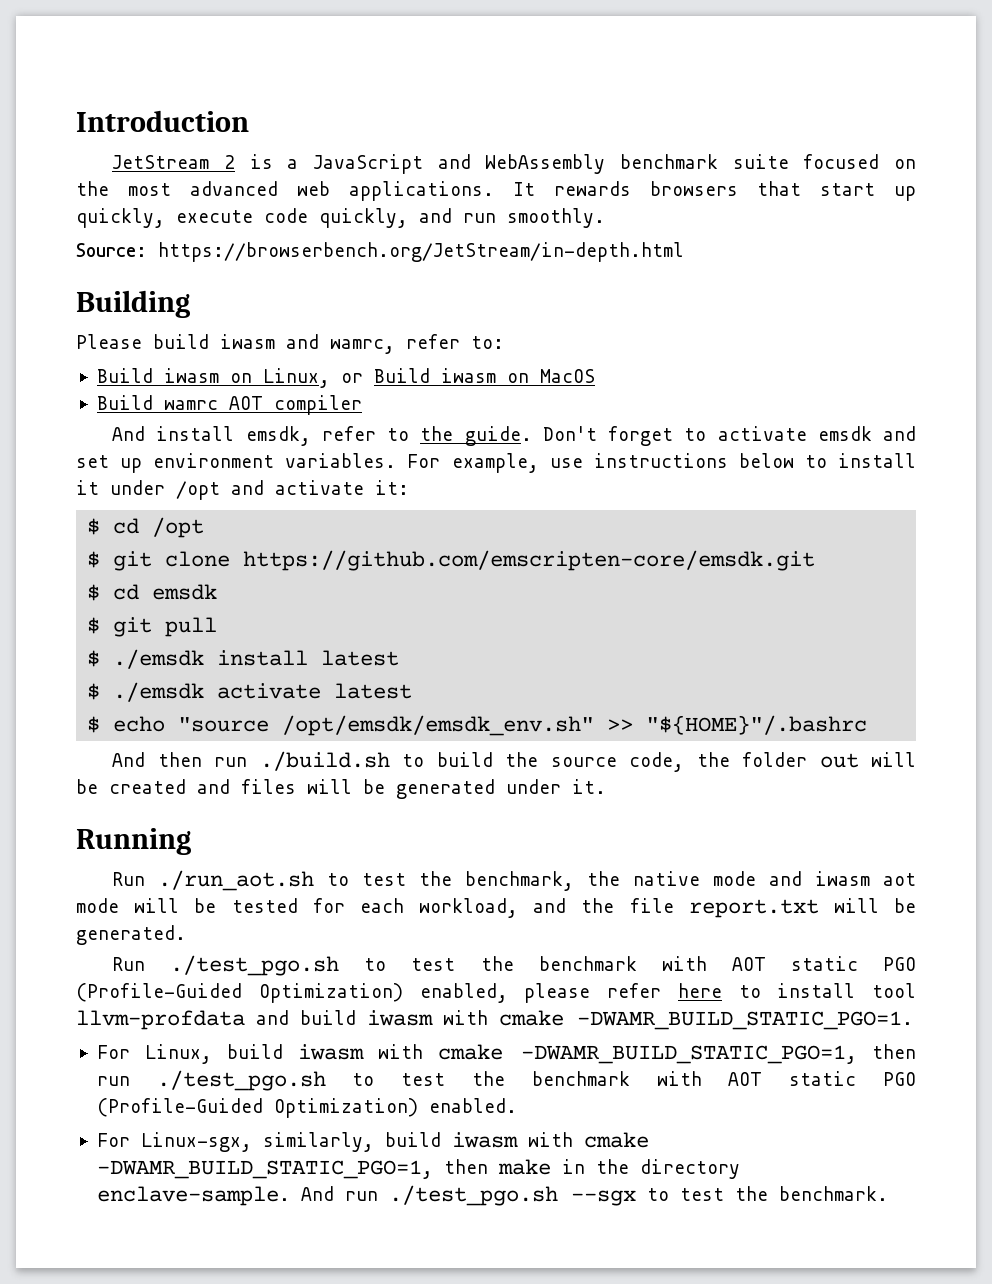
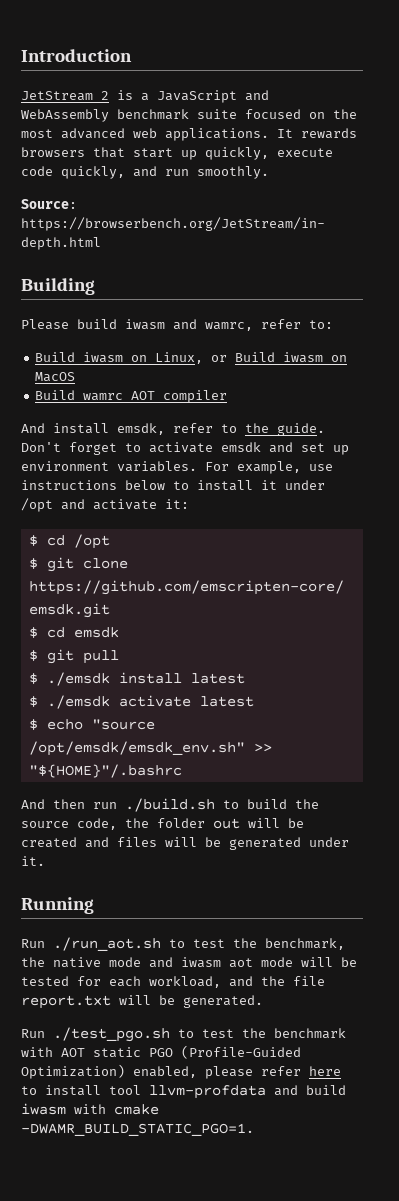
- For Linux, build iwasm with cmake -DWAMR_BUILD_STATIC_PGO=1, then run ./test_pgo.sh to test the benchmark with AOT static PGO (Profile-Guided Optimization) enabled.
- For Linux-sgx, similarly, build iwasm with cmake -DWAMR_BUILD_STATIC_PGO=1, then make in the directory enclave-sample. And run ./test_pgo.sh --sgx to test the benchmark.

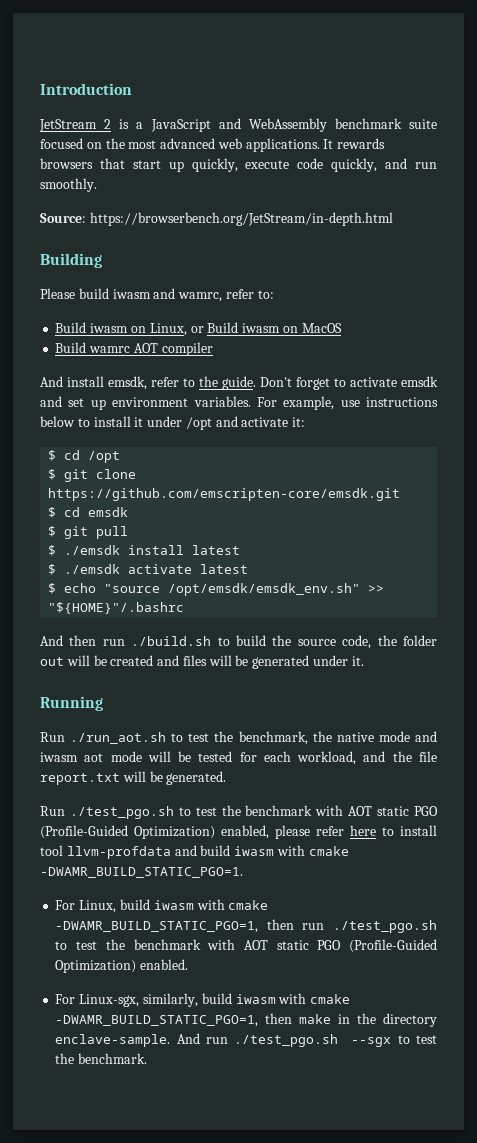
+ For Linux, build iwasm with cmake -DWAMR_BUILD_STATIC_PGO=1, then run ./test_pgo.sh to test the benchmark with AOT static PGO (Profile-Guided Optimization) enabled.
+ For Linux-sgx, similarly, build iwasm with cmake -DWAMR_BUILD_STATIC_PGO=1, then make in the directory enclave-sample. And run ./test_pgo.sh --sgx to test the benchmark.

